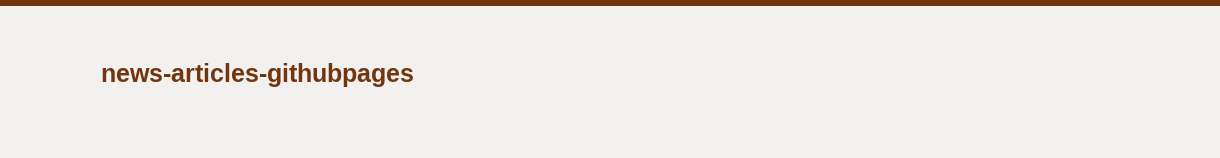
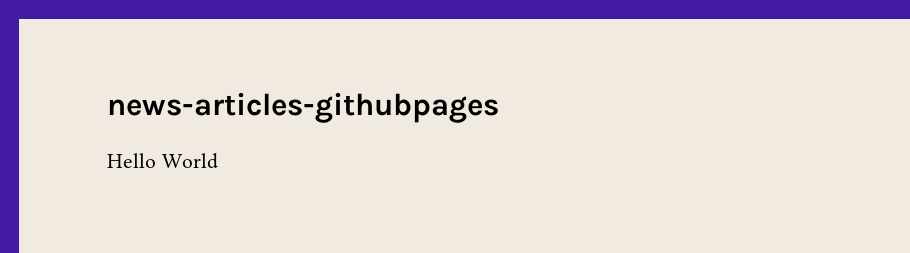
+ Hello World

